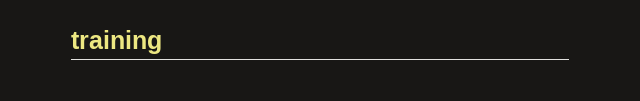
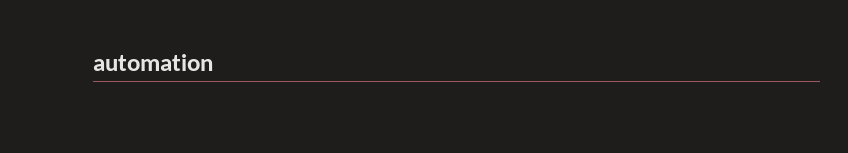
- training
+ automation

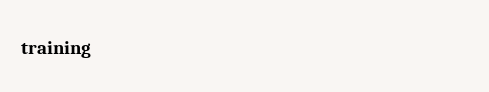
- automation
+ training

